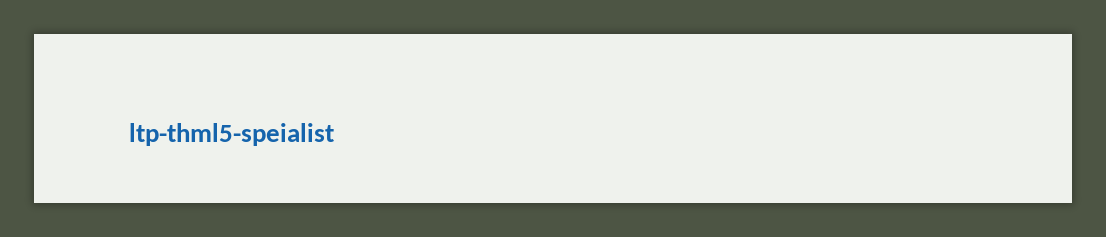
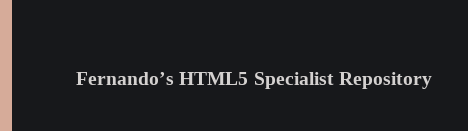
- ltp-thml5-speialist
+ Fernando’s HTML5 Specialist Repository

